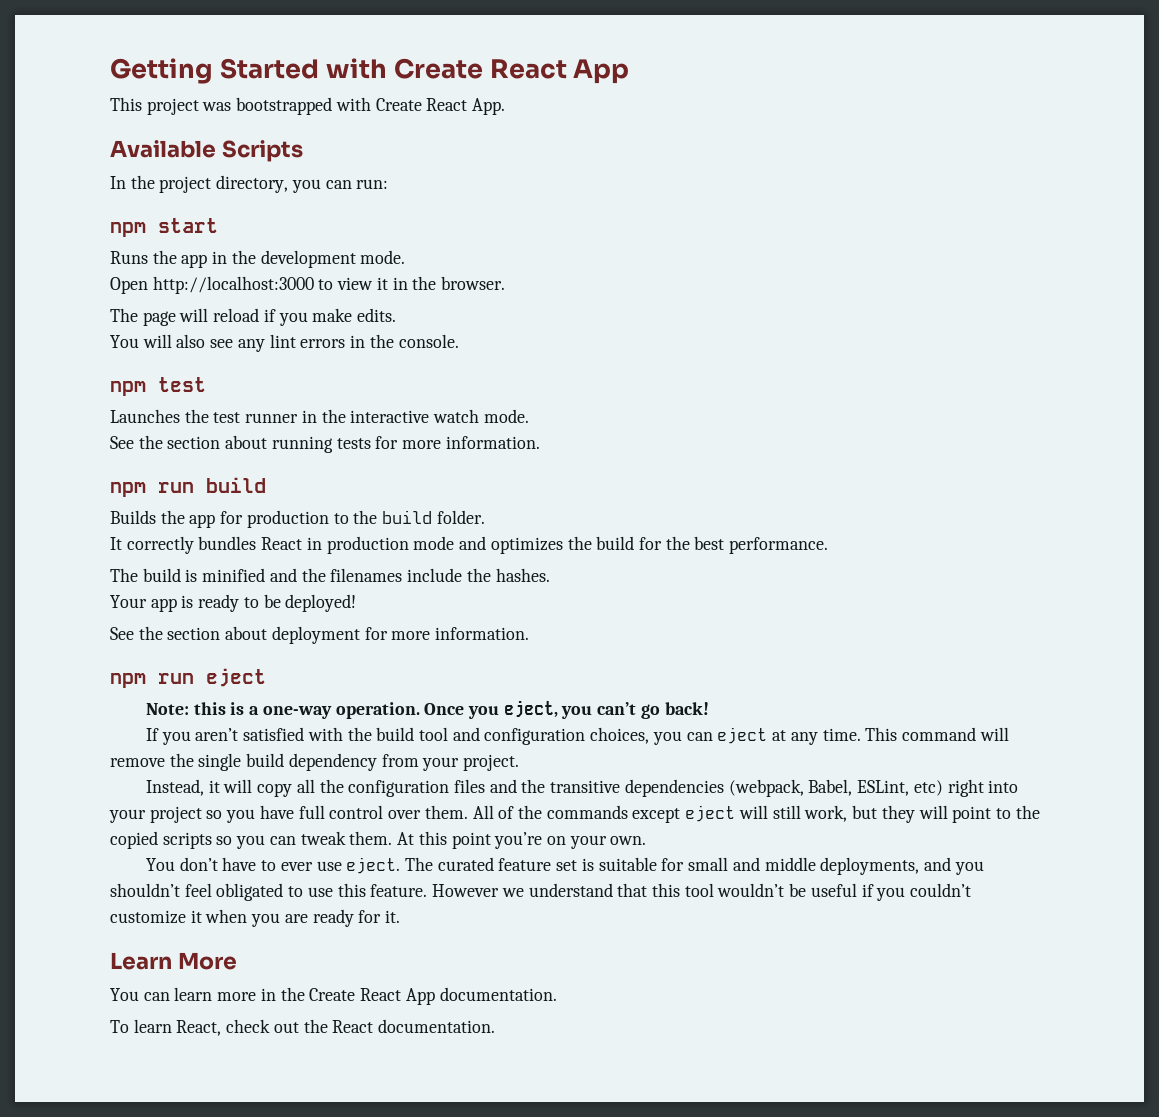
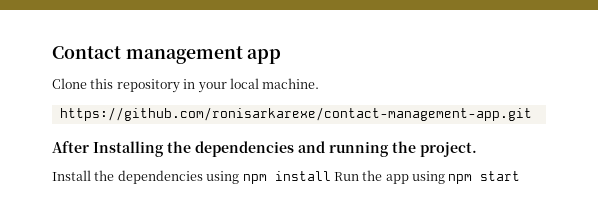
- Getting Started with Create React App
- This project was bootstrapped with Create React App.
- Available Scripts
- In the project directory, you can run:
- npm start
- Runs the app in the development mode.
- Open http://localhost:3000 to view it in the browser.
- The page will reload if you make edits.
- You will also see any lint errors in the console.
- npm test
- Launches the test runner in the interactive watch mode.
- See the section about running tests for more information.
- npm run build
- Builds the app for production to the build folder.
- It correctly bundles React in production mode and optimizes the build for the best performance.
- The build is minified and the filenames include the hashes.
- Your app is ready to be deployed!
- See the section about deployment for more information.
- npm run eject
- Note: this is a one-way operation. Once you eject, you can’t go back!
- If you aren’t satisfied with the build tool and configuration choices, you can eject at any time. This command will remove the single build dependency from your project.
- Instead, it will copy all the configuration files and the transitive dependencies (webpack, Babel, ESLint, etc) right into your project so you have full control over them. All of the commands except eject will still work, but they will point to the copied scripts so you can tweak them. At this point you’re on your own.
- You don’t have to ever use eject. The curated feature set is suitable for small and middle deployments, and you shouldn’t feel obligated to use this feature. However we understand that this tool wouldn’t be useful if you couldn’t customize it when you are ready for it.
- Learn More
- You can learn more in the Create React App documentation.
- To learn React, check out the React documentation.
+ Contact management app
+ Clone this repository in your local machine.
+ https://github.com/ronisarkarexe/contact-management-app.git
+ After Installing the dependencies and running the project.
+ Install the dependencies using npm install Run the app using npm start

